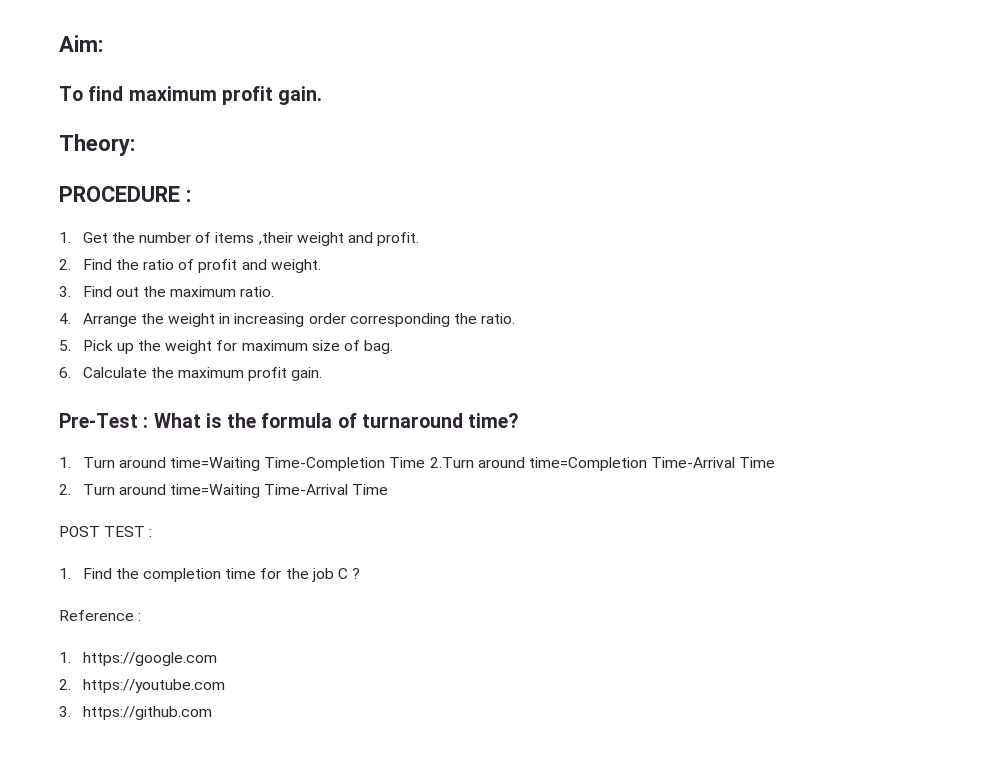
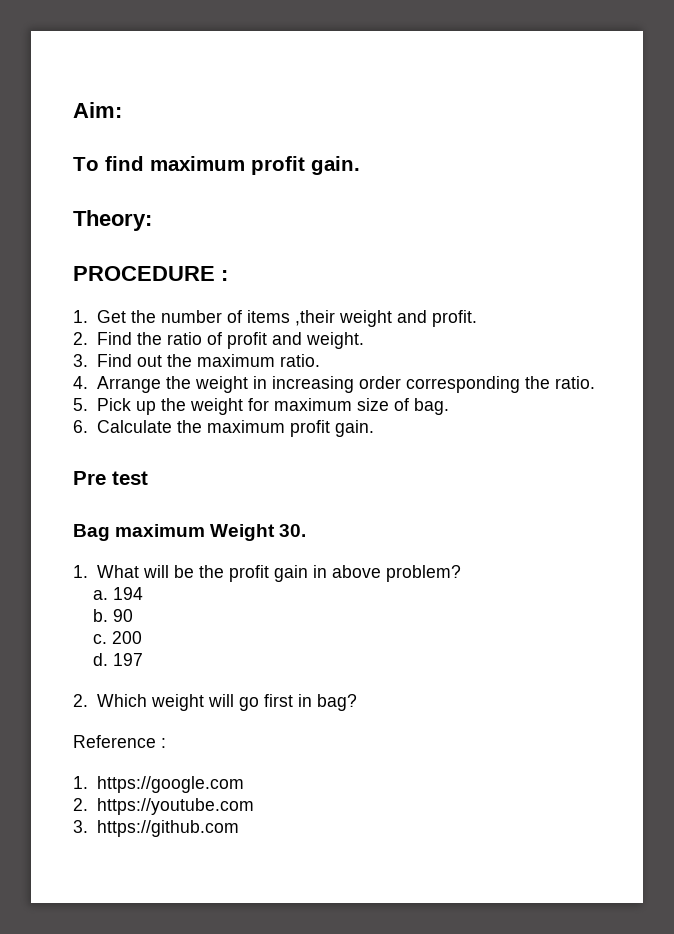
- Pre-Test : What is the formula of turnaround time?
- 1. Turn around time=Waiting Time-Completion Time 2.Turn around time=Completion Time-Arrival Time
- 2. Turn around time=Waiting Time-Arrival Time
- POST TEST :
- 1. Find the completion time for the job C ?
+ Pre test
+ Bag maximum Weight 30.
+ 1. What will be the profit gain in above problem?
+ a. 194
+ b. 90
+ c. 200
+ d. 197
+ 2. Which weight will go first in bag?

